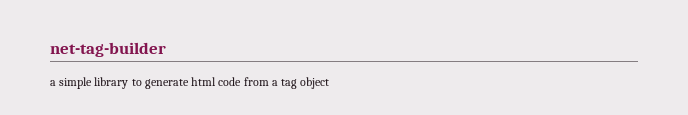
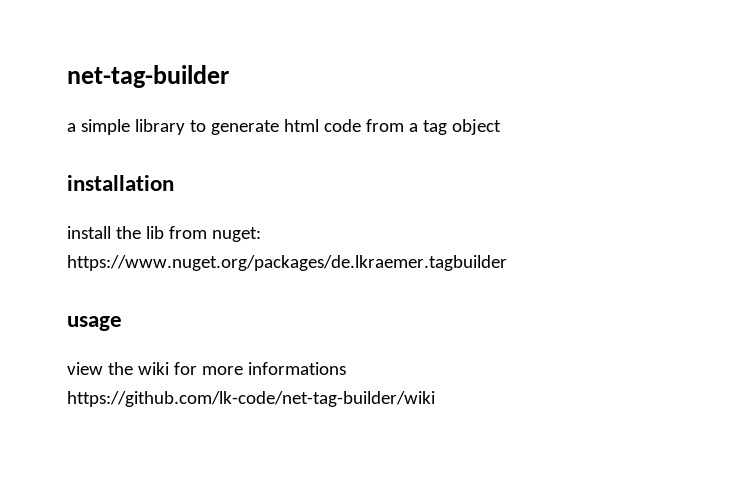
+ installation
+ install the lib from nuget: https://www.nuget.org/packages/de.lkraemer.tagbuilder
+ usage
+ view the wiki for more informations https://github.com/lk-code/net-tag-builder/wiki

